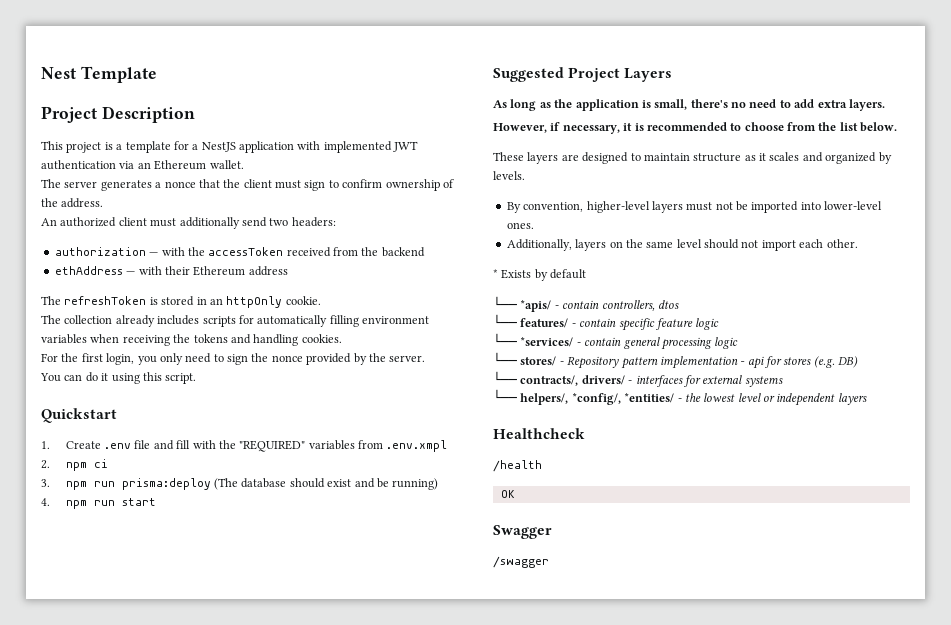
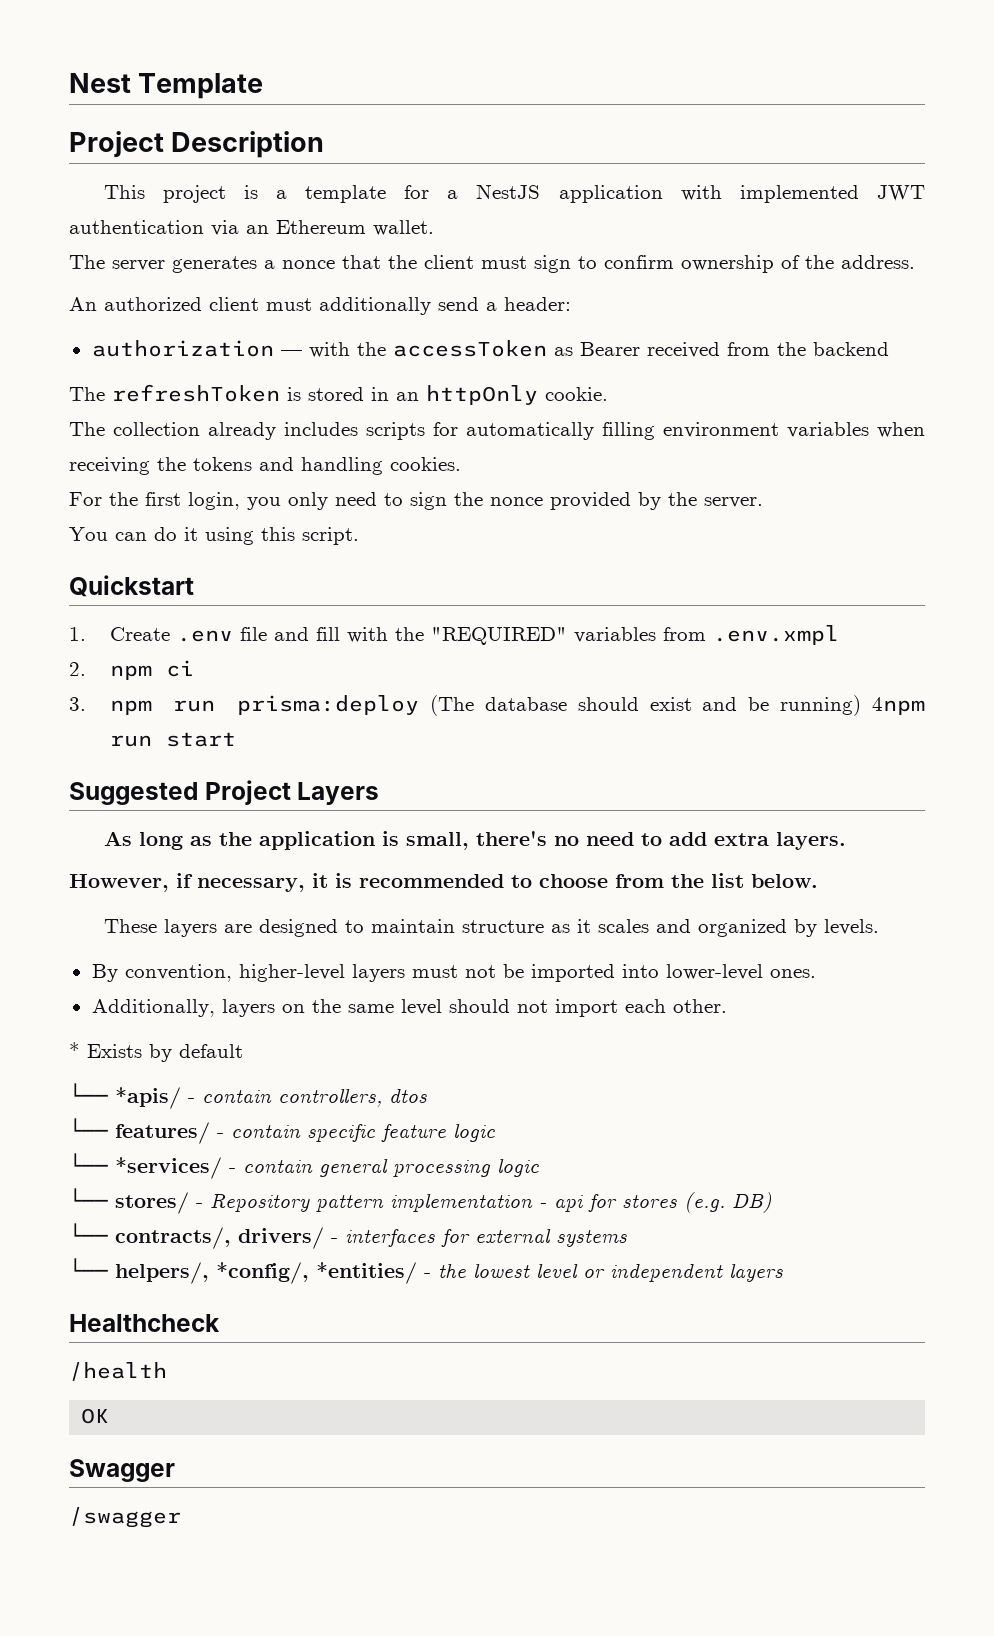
- An authorized client must additionally send two headers:
+ An authorized client must additionally send a header:
- authorization — with the accessToken received from the backend
+ authorization — with the accessToken as Bearer received from the backend
- ethAddress — with their Ethereum address
- 3. npm run prisma:deploy (The database should exist and be running)
- 4. npm run start
+ 3. npm run prisma:deploy (The database should exist and be running) 4npm run start

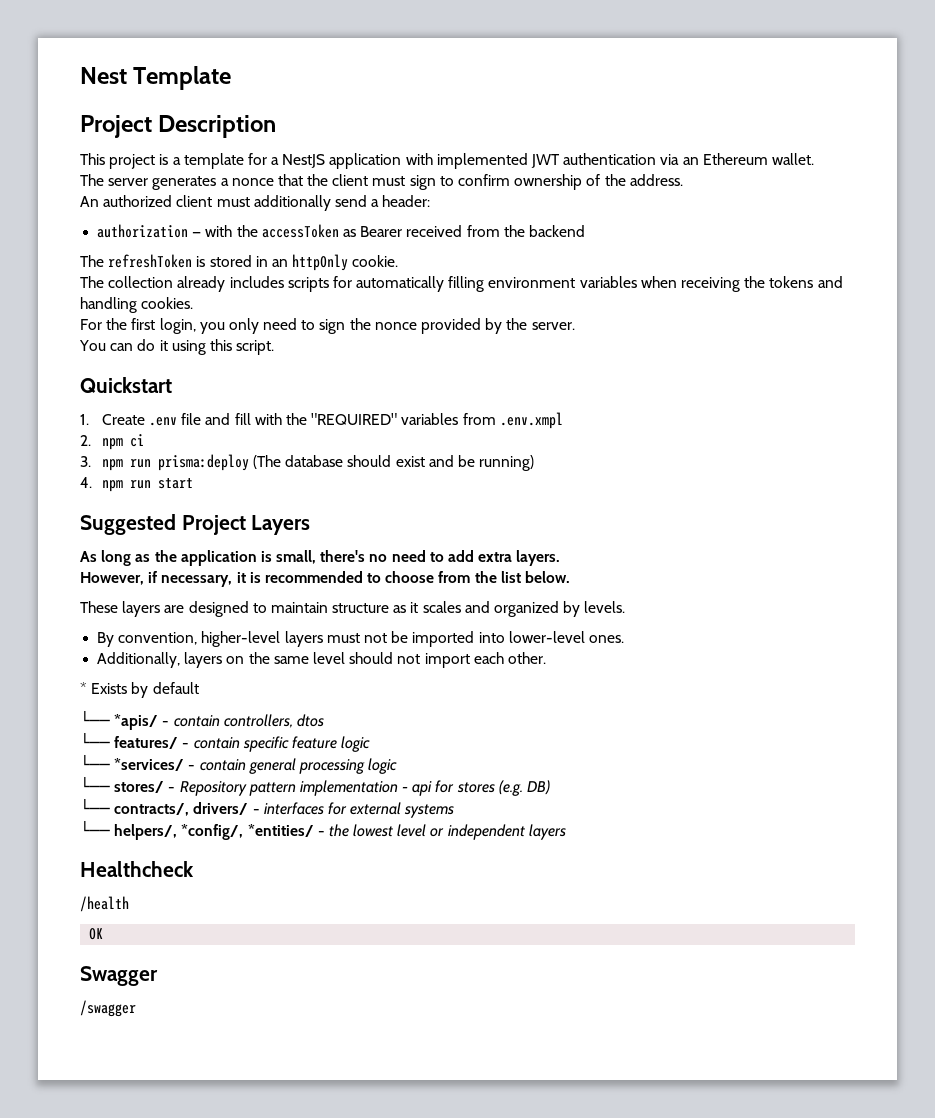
- 3. npm run prisma:deploy (The database should exist and be running) 4npm run start
+ 3. npm run prisma:deploy (The database should exist and be running)
+ 4. npm run start

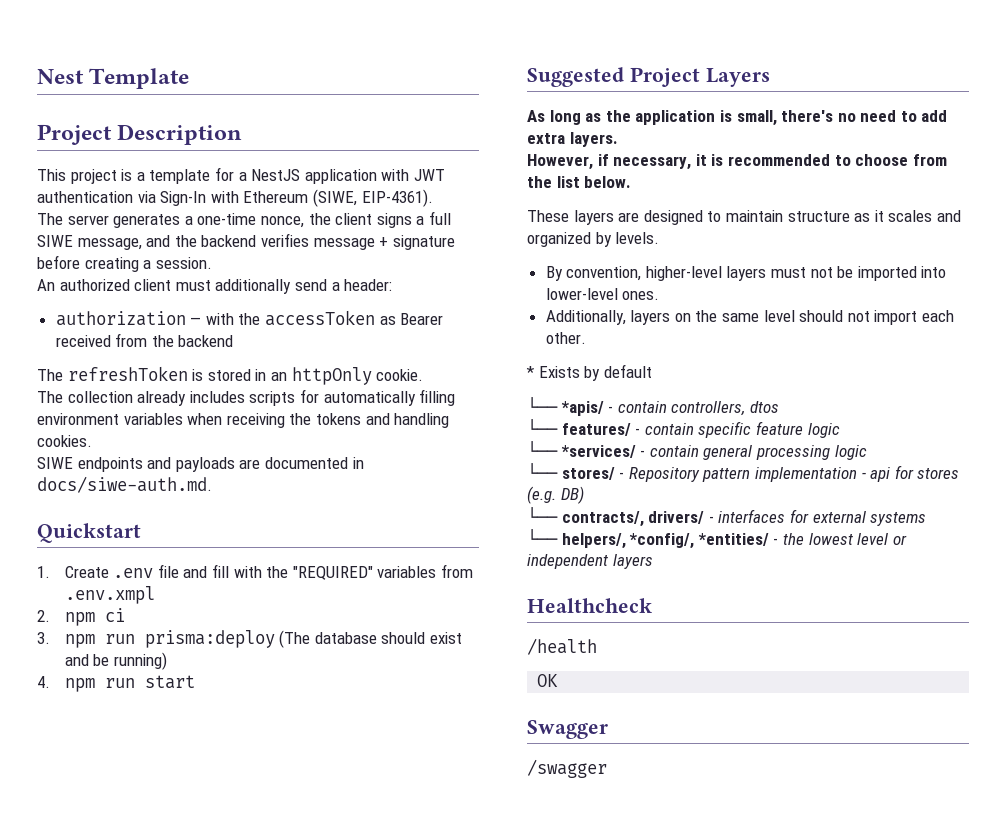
- This project is a template for a NestJS application with implemented JWT authentication via an Ethereum wallet.
+ This project is a template for a NestJS application with JWT authentication via Sign-In with Ethereum (SIWE, EIP-4361).
- The server generates a nonce that the client must sign to confirm ownership of the address.
+ The server generates a one-time nonce, the client signs a full SIWE message, and the backend verifies message + signature before creating a session.
- For the first login, you only need to sign the nonce provided by the server.
- You can do it using this script.
+ SIWE endpoints and payloads are documented in docs/siwe-auth.md.

